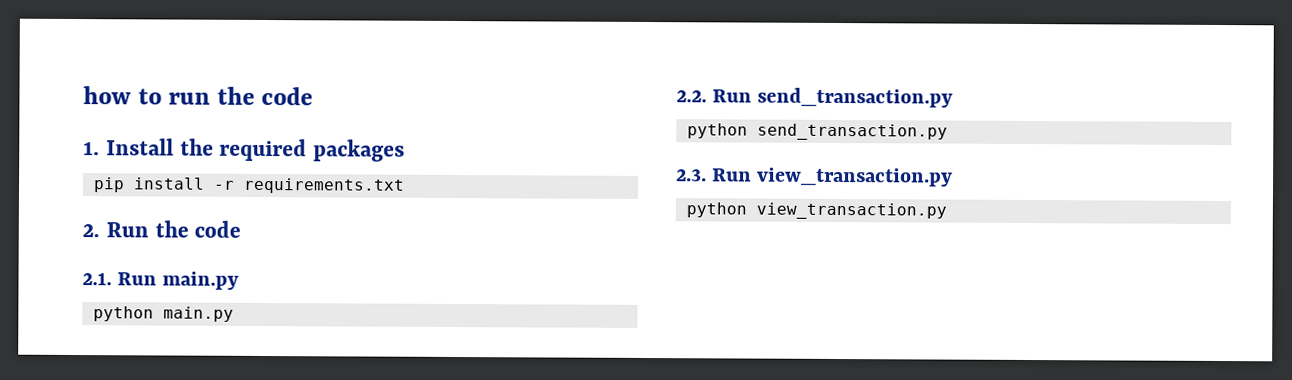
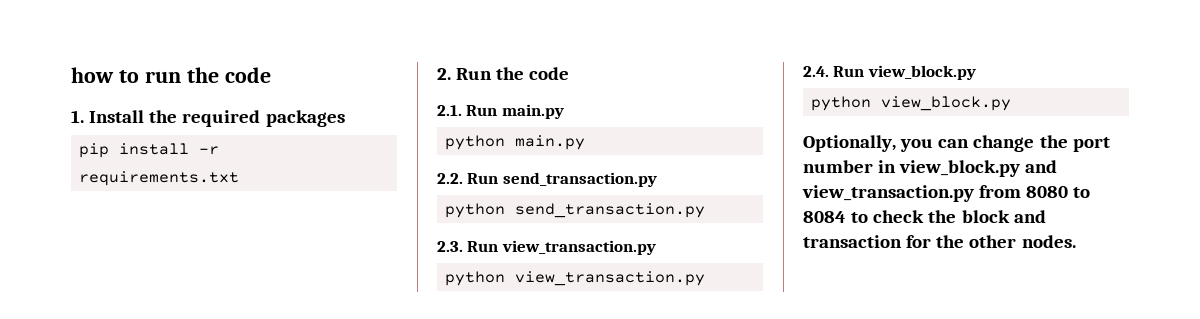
+ 2.4. Run view_block.py
+ python view_block.py
+ Optionally, you can change the port number in view_block.py and view_transaction.py from 8080 to 8084 to check the block and transaction for the other nodes.

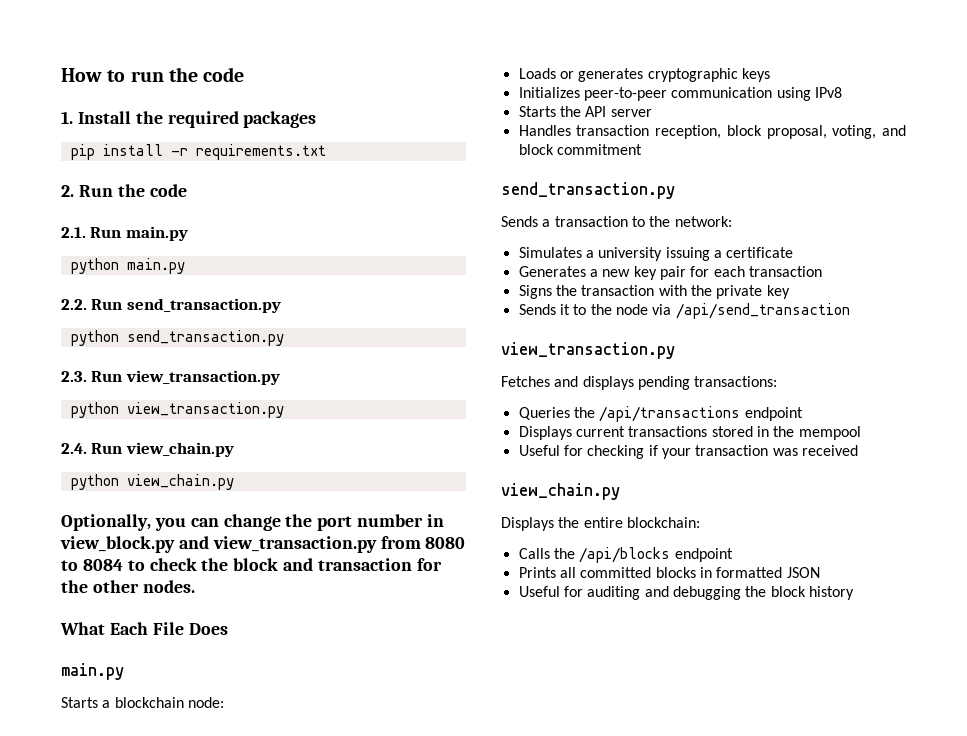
- how to run the code
+ How to run the code
- 2.4. Run view_block.py
- python view_block.py
+ 2.4. Run view_chain.py
+ python view_chain.py
+ What Each File Does
+ main.py
+ Starts a blockchain node:
+ Loads or generates cryptographic keys
+ Initializes peer-to-peer communication using IPv8
+ Starts the API server
+ Handles transaction reception, block proposal, voting, and block commitment
+ send_transaction.py
+ Sends a transaction to the network:
+ Simulates a university issuing a certificate
+ Generates a new key pair for each transaction
+ Signs the transaction with the private key
+ Sends it to the node via /api/send_transaction
+ view_transaction.py
+ Fetches and displays pending transactions:
+ Queries the /api/transactions endpoint
+ Displays current transactions stored in the mempool
+ Useful for checking if your transaction was received
+ view_chain.py
+ Displays the entire blockchain:
+ Calls the /api/blocks endpoint
+ Prints all committed blocks in formatted JSON
+ Useful for auditing and debugging the block history

